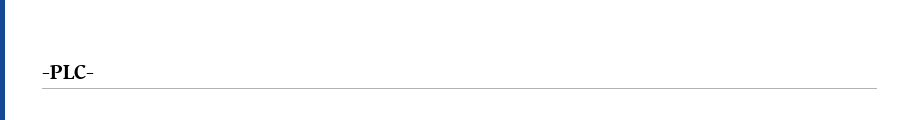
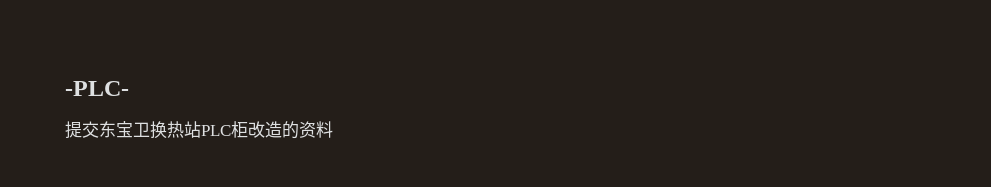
+ 提交东宝卫换热站PLC柜改造的资料

